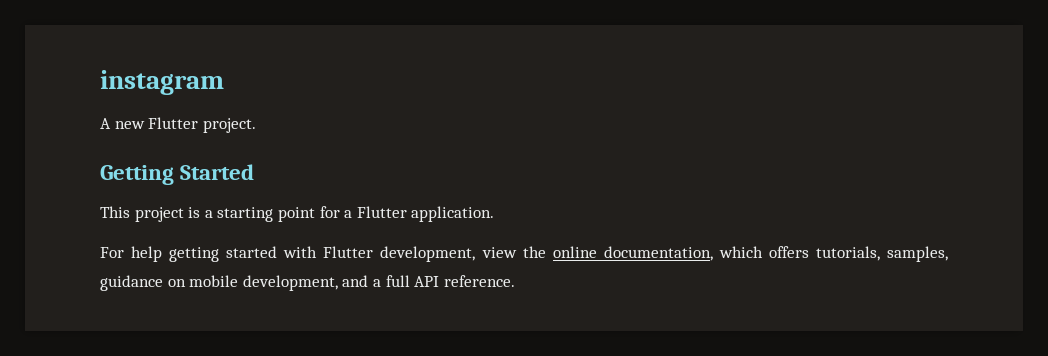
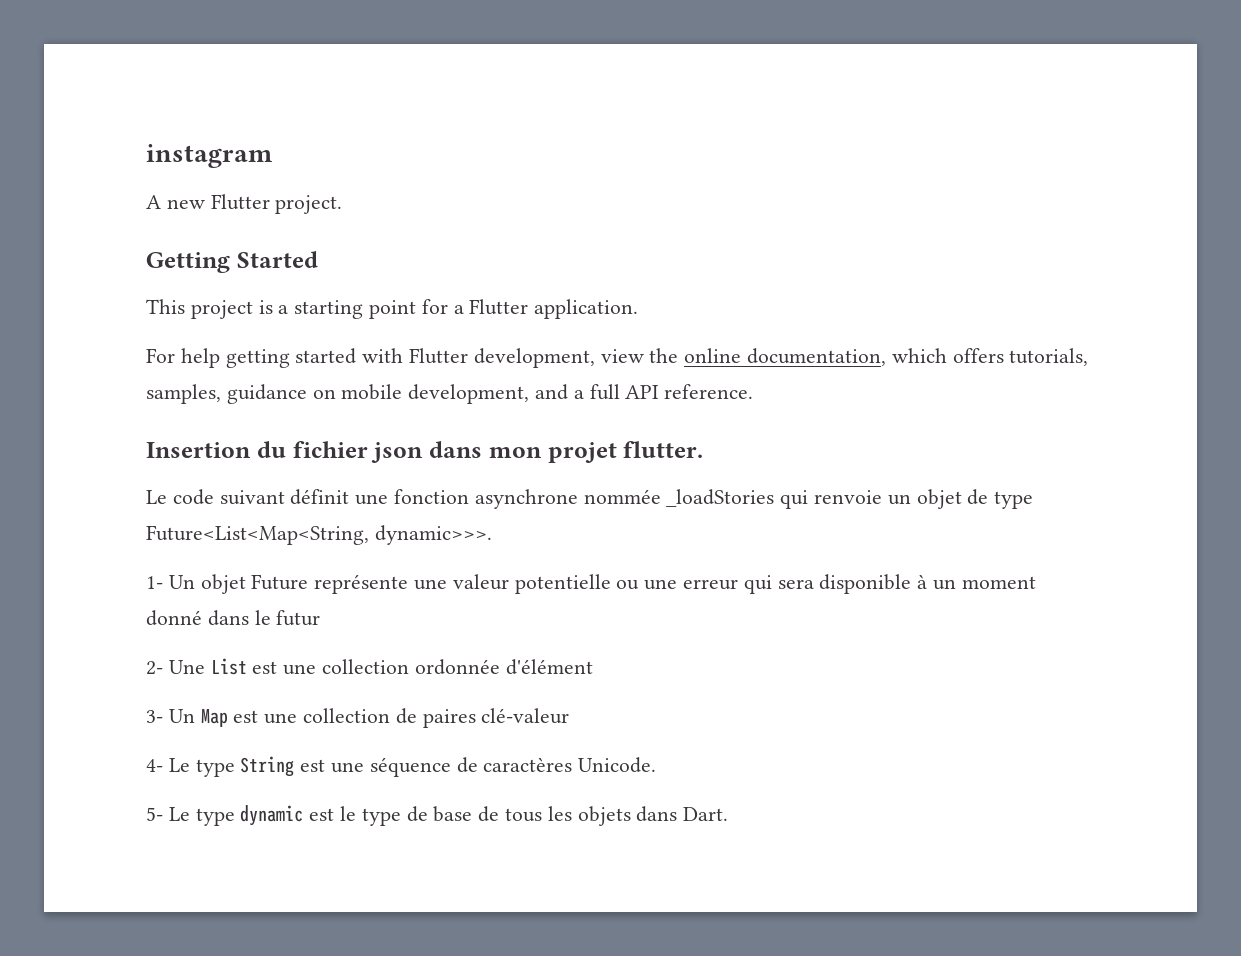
+ Insertion du fichier json dans mon projet flutter.
+ Le code suivant définit une fonction asynchrone nommée _loadStories qui renvoie un objet de type Future<List<Map<String, dynamic>>>.
+ 1- Un objet Future représente une valeur potentielle ou une erreur qui sera disponible à un moment donné dans le futur
+ 2- Une List est une collection ordonnée d'élément
+ 3- Un Map est une collection de paires clé-valeur
+ 4- Le type String est une séquence de caractères Unicode.
+ 5- Le type dynamic est le type de base de tous les objets dans Dart.

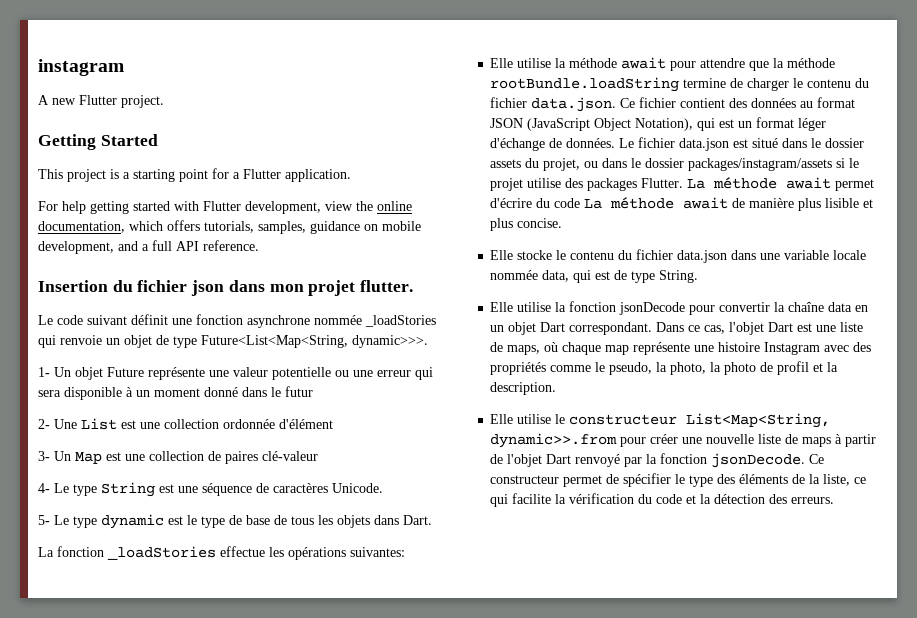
+ La fonction _loadStories effectue les opérations suivantes:
+ Elle utilise la méthode await pour attendre que la méthode rootBundle.loadString termine de charger le contenu du fichier data.json. Ce fichier contient des données au format JSON (JavaScript Object Notation), qui est un format léger d'échange de données. Le fichier data.json est situé dans le dossier assets du projet, ou dans le dossier packages/instagram/assets si le projet utilise des packages Flutter. La méthode await permet d'écrire du code La méthode await de manière plus lisible et plus concise.
+ Elle stocke le contenu du fichier data.json dans une variable locale nommée data, qui est de type String.
+ Elle utilise la fonction jsonDecode pour convertir la chaîne data en un objet Dart correspondant. Dans ce cas, l'objet Dart est une liste de maps, où chaque map représente une histoire Instagram avec des propriétés comme le pseudo, la photo, la photo de profil et la description.
+ Elle utilise le constructeur List<Map<String, dynamic>>.from pour créer une nouvelle liste de maps à partir de l'objet Dart renvoyé par la fonction jsonDecode. Ce constructeur permet de spécifier le type des éléments de la liste, ce qui facilite la vérification du code et la détection des erreurs.

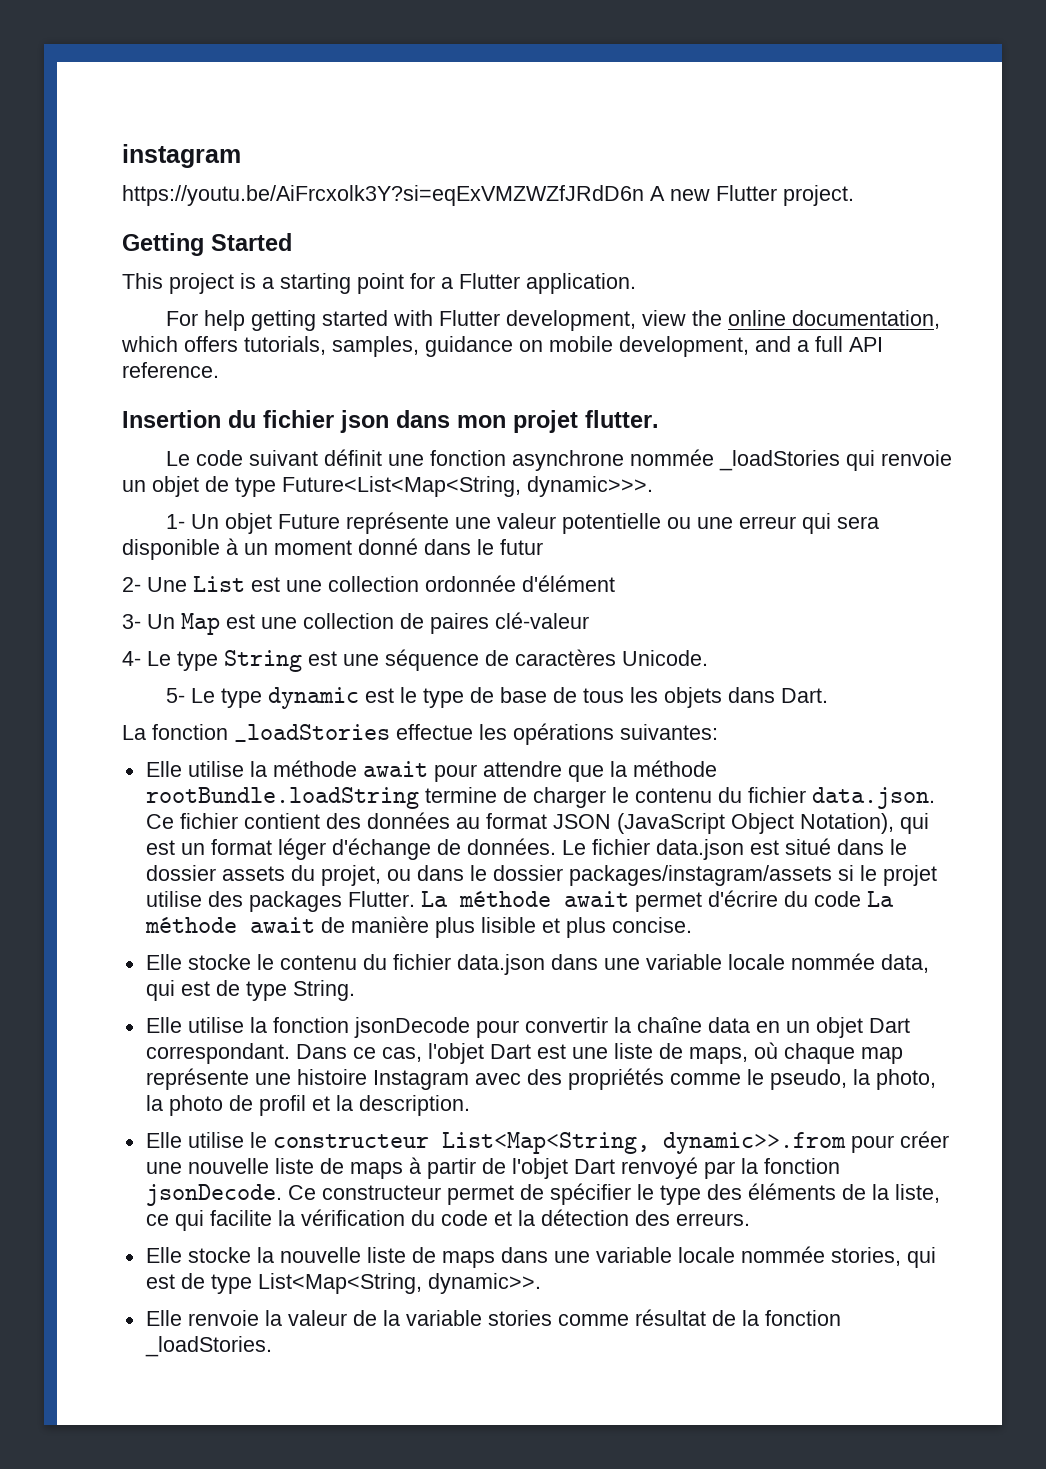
- A new Flutter project.
+ https://youtu.be/AiFrcxolk3Y?si=eqExVMZWZfJRdD6n A new Flutter project.
+ Elle stocke la nouvelle liste de maps dans une variable locale nommée stories, qui est de type List<Map<String, dynamic>>.
+ Elle renvoie la valeur de la variable stories comme résultat de la fonction _loadStories.

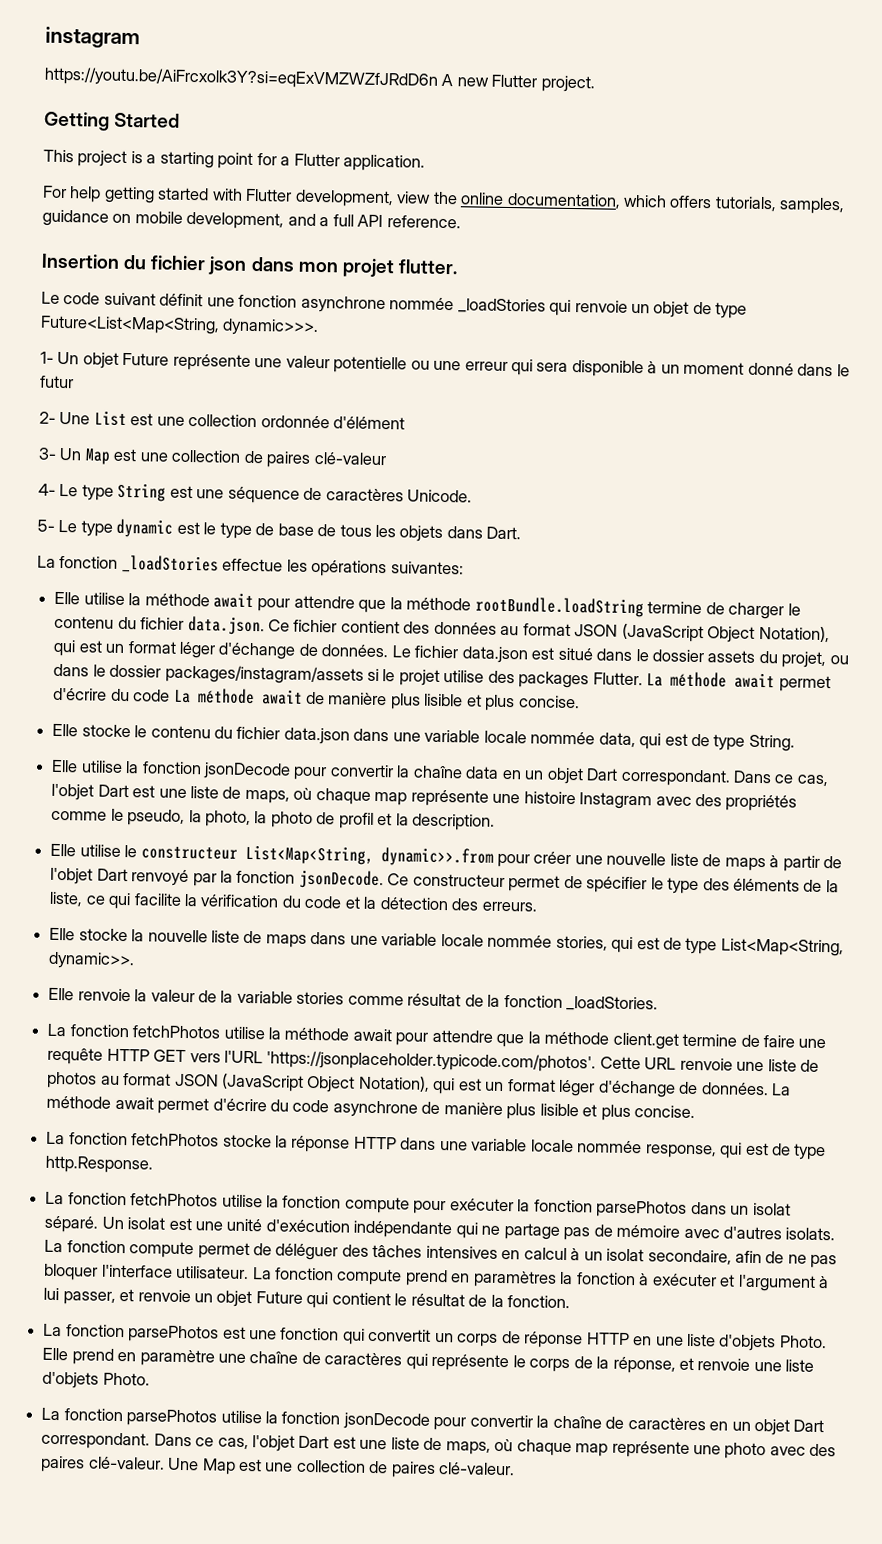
+ La fonction fetchPhotos utilise la méthode await pour attendre que la méthode client.get termine de faire une requête HTTP GET vers l'URL 'https://jsonplaceholder.typicode.com/photos'. Cette URL renvoie une liste de photos au format JSON (JavaScript Object Notation), qui est un format léger d'échange de données. La méthode await permet d'écrire du code asynchrone de manière plus lisible et plus concise.
+ La fonction fetchPhotos stocke la réponse HTTP dans une variable locale nommée response, qui est de type http.Response.
+ La fonction fetchPhotos utilise la fonction compute pour exécuter la fonction parsePhotos dans un isolat séparé. Un isolat est une unité d'exécution indépendante qui ne partage pas de mémoire avec d'autres isolats. La fonction compute permet de déléguer des tâches intensives en calcul à un isolat secondaire, afin de ne pas bloquer l'interface utilisateur. La fonction compute prend en paramètres la fonction à exécuter et l'argument à lui passer, et renvoie un objet Future qui contient le résultat de la fonction.
+ La fonction parsePhotos est une fonction qui convertit un corps de réponse HTTP en une liste d'objets Photo. Elle prend en paramètre une chaîne de caractères qui représente le corps de la réponse, et renvoie une liste d'objets Photo.
+ La fonction parsePhotos utilise la fonction jsonDecode pour convertir la chaîne de caractères en un objet Dart correspondant. Dans ce cas, l'objet Dart est une liste de maps, où chaque map représente une photo avec des paires clé-valeur. Une Map est une collection de paires clé-valeur.

